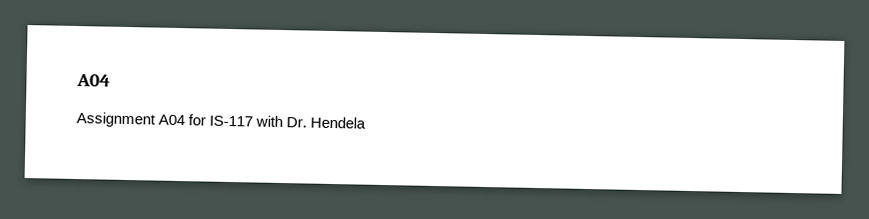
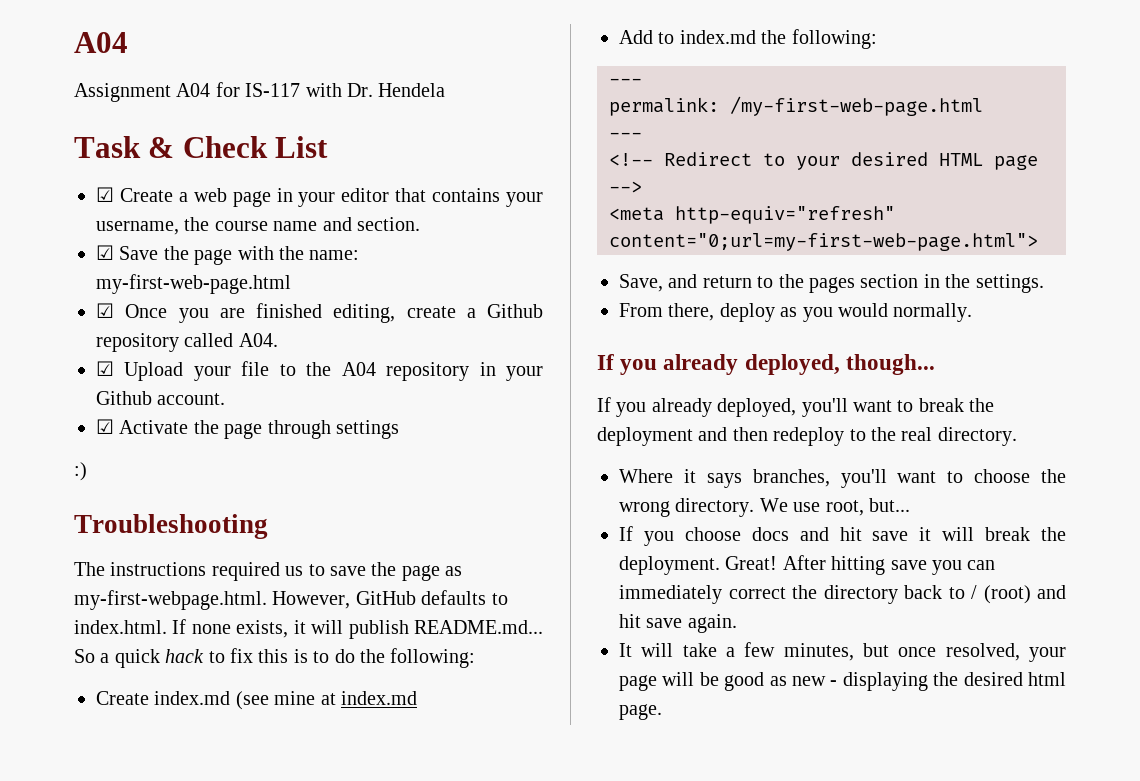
+ Task & Check List
+ ☑ Create a web page in your editor that contains your username, the course name and section.
+ ☑ Save the page with the name: my-first-web-page.html
+ ☑ Once you are finished editing, create a Github repository called A04.
+ ☑ Upload your file to the A04 repository in your Github account.
+ ☑ Activate the page through settings
+ :)
+ Troubleshooting
+ The instructions required us to save the page as my-first-webpage.html. However, GitHub defaults to index.html. If none exists, it will publish README.md... So a quick hack to fix this is to do the following:
+ Create index.md (see mine at index.md
+ Add to index.md the following:
+ ---
+ permalink: /my-first-web-page.html
+ ---
+ <!-- Redirect to your desired HTML page -->
+ <meta http-equiv="refresh" content="0;url=my-first-web-page.html">
+ Save, and return to the pages section in the settings.
+ From there, deploy as you would normally.
+ If you already deployed, though...
+ If you already deployed, you'll want to break the deployment and then redeploy to the real directory.
+ Where it says branches, you'll want to choose the wrong directory. We use root, but...
+ If you choose docs and hit save it will break the deployment. Great! After hitting save you can immediately correct the directory back to / (root) and hit save again.
+ It will take a few minutes, but once resolved, your page will be good as new - displaying the desired html page.

